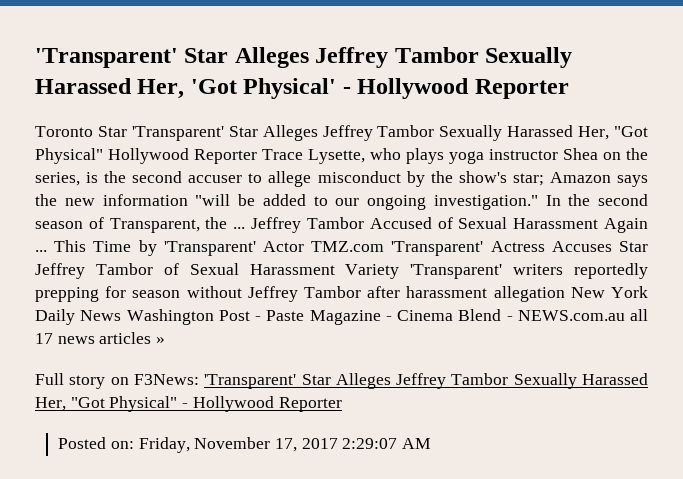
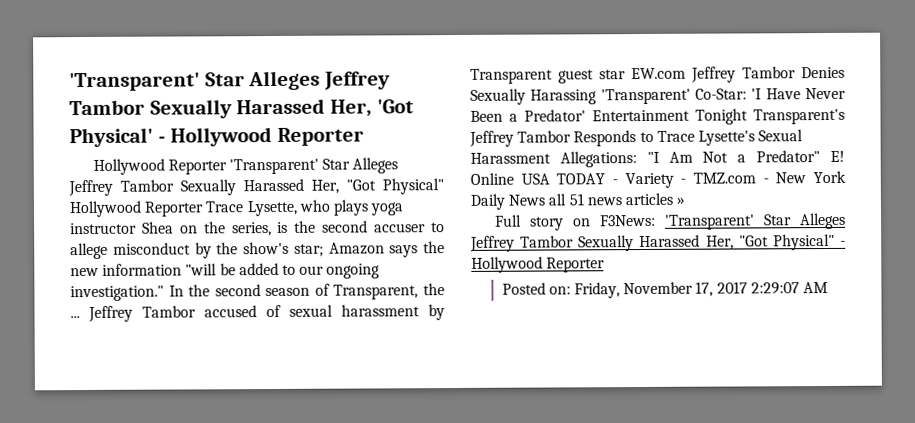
- Toronto Star 'Transparent' Star Alleges Jeffrey Tambor Sexually Harassed Her, "Got Physical" Hollywood Reporter Trace Lysette, who plays yoga instructor Shea on the series, is the second accuser to allege misconduct by the show's star; Amazon says the new information "will be added to our ongoing investigation."
+ Hollywood Reporter 'Transparent' Star Alleges Jeffrey Tambor Sexually Harassed Her, "Got Physical" Hollywood Reporter Trace Lysette, who plays yoga instructor Shea on the series, is the second accuser to allege misconduct by the show's star; Amazon says the new information "will be added to our ongoing investigation."
- Jeffrey Tambor Accused of Sexual Harassment Again ... This Time by 'Transparent' Actor TMZ.com 'Transparent' Actress Accuses Star Jeffrey Tambor of Sexual Harassment Variety 'Transparent' writers reportedly prepping for season without Jeffrey Tambor after harassment allegation New York Daily News Washington Post - Paste Magazine - Cinema Blend - NEWS.com.au all 17 news articles »
+ Jeffrey Tambor accused of sexual harassment by Transparent guest star EW.com Jeffrey Tambor Denies Sexually Harassing 'Transparent' Co-Star: 'I Have Never Been a Predator' Entertainment Tonight Transparent's Jeffrey Tambor Responds to Trace Lysette's Sexual Harassment Allegations: "I Am Not a Predator" E! Online USA TODAY - Variety - TMZ.com - New York Daily News all 51 news articles »

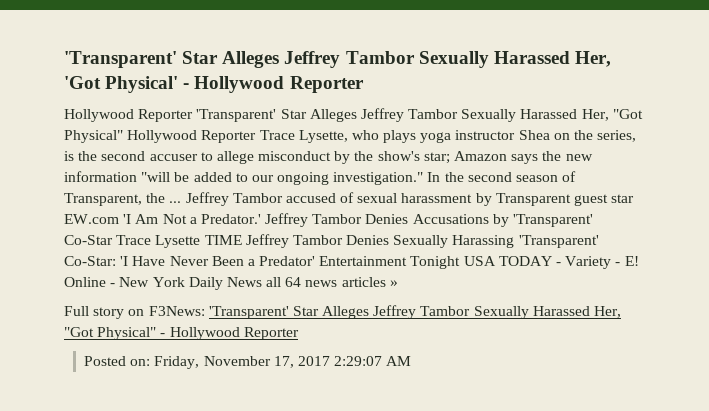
- Jeffrey Tambor accused of sexual harassment by Transparent guest star EW.com Jeffrey Tambor Denies Sexually Harassing 'Transparent' Co-Star: 'I Have Never Been a Predator' Entertainment Tonight Transparent's Jeffrey Tambor Responds to Trace Lysette's Sexual Harassment Allegations: "I Am Not a Predator" E! Online USA TODAY - Variety - TMZ.com - New York Daily News all 51 news articles »
+ Jeffrey Tambor accused of sexual harassment by Transparent guest star EW.com 'I Am Not a Predator.' Jeffrey Tambor Denies Accusations by 'Transparent' Co-Star Trace Lysette TIME Jeffrey Tambor Denies Sexually Harassing 'Transparent' Co-Star: 'I Have Never Been a Predator' Entertainment Tonight USA TODAY - Variety - E! Online - New York Daily News all 64 news articles »

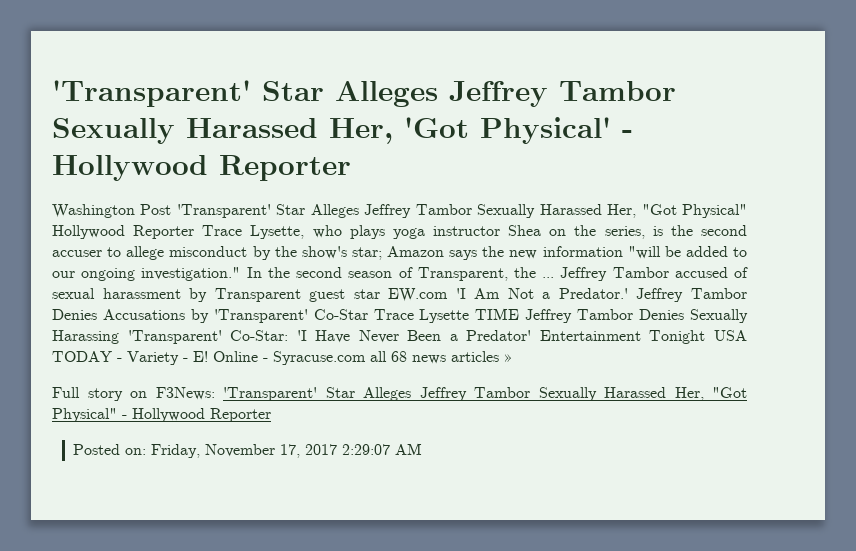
- Hollywood Reporter 'Transparent' Star Alleges Jeffrey Tambor Sexually Harassed Her, "Got Physical" Hollywood Reporter Trace Lysette, who plays yoga instructor Shea on the series, is the second accuser to allege misconduct by the show's star; Amazon says the new information "will be added to our ongoing investigation."
+ Washington Post 'Transparent' Star Alleges Jeffrey Tambor Sexually Harassed Her, "Got Physical" Hollywood Reporter Trace Lysette, who plays yoga instructor Shea on the series, is the second accuser to allege misconduct by the show's star; Amazon says the new information "will be added to our ongoing investigation."
- Online - New York Daily News all 64 news articles »
+ Online - Syracuse.com all 68 news articles »

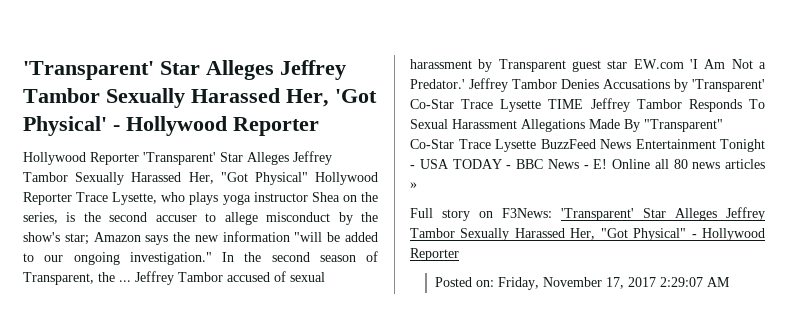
- Washington Post 'Transparent' Star Alleges Jeffrey Tambor Sexually Harassed Her, "Got Physical" Hollywood Reporter Trace Lysette, who plays yoga instructor Shea on the series, is the second accuser to allege misconduct by the show's star; Amazon says the new information "will be added to our ongoing investigation."
+ Hollywood Reporter 'Transparent' Star Alleges Jeffrey Tambor Sexually Harassed Her, "Got Physical" Hollywood Reporter Trace Lysette, who plays yoga instructor Shea on the series, is the second accuser to allege misconduct by the show's star; Amazon says the new information "will be added to our ongoing investigation."
- Jeffrey Tambor Denies Accusations by 'Transparent' Co-Star Trace Lysette TIME Jeffrey Tambor Denies Sexually Harassing 'Transparent' Co-Star: 'I Have Never Been a Predator' Entertainment Tonight USA TODAY - Variety - E!
+ Jeffrey Tambor Denies Accusations by 'Transparent' Co-Star Trace Lysette TIME Jeffrey Tambor Responds To Sexual Harassment Allegations Made By "Transparent" Co-Star Trace Lysette BuzzFeed News Entertainment Tonight - USA TODAY - BBC News - E!
- Online - Syracuse.com all 68 news articles »
+ Online all 80 news articles »

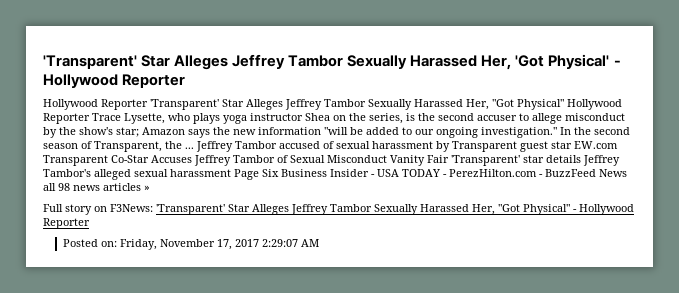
- Jeffrey Tambor accused of sexual harassment by Transparent guest star EW.com 'I Am Not a Predator.' Jeffrey Tambor Denies Accusations by 'Transparent' Co-Star Trace Lysette TIME Jeffrey Tambor Responds To Sexual Harassment Allegations Made By "Transparent" Co-Star Trace Lysette BuzzFeed News Entertainment Tonight - USA TODAY - BBC News - E! Online all 80 news articles »
+ Jeffrey Tambor accused of sexual harassment by Transparent guest star EW.com Transparent Co-Star Accuses Jeffrey Tambor of Sexual Misconduct Vanity Fair 'Transparent' star details Jeffrey Tambor's alleged sexual harassment Page Six Business Insider - USA TODAY - PerezHilton.com - BuzzFeed News all 98 news articles »

